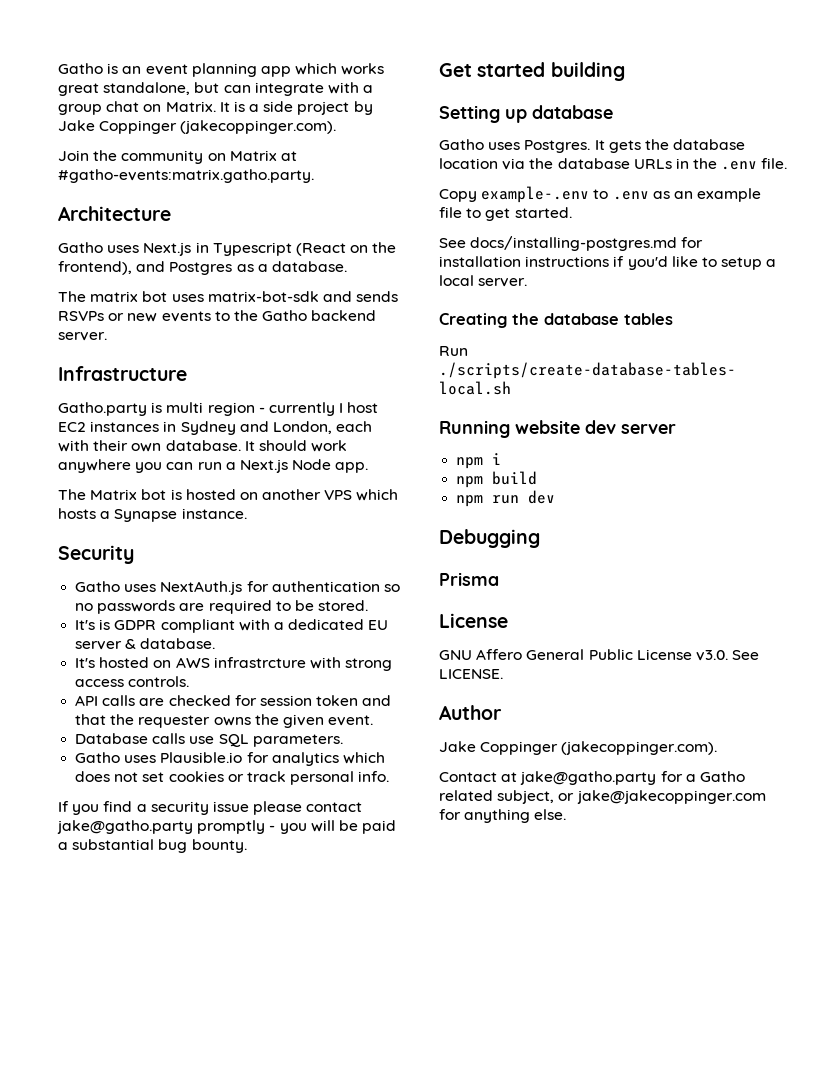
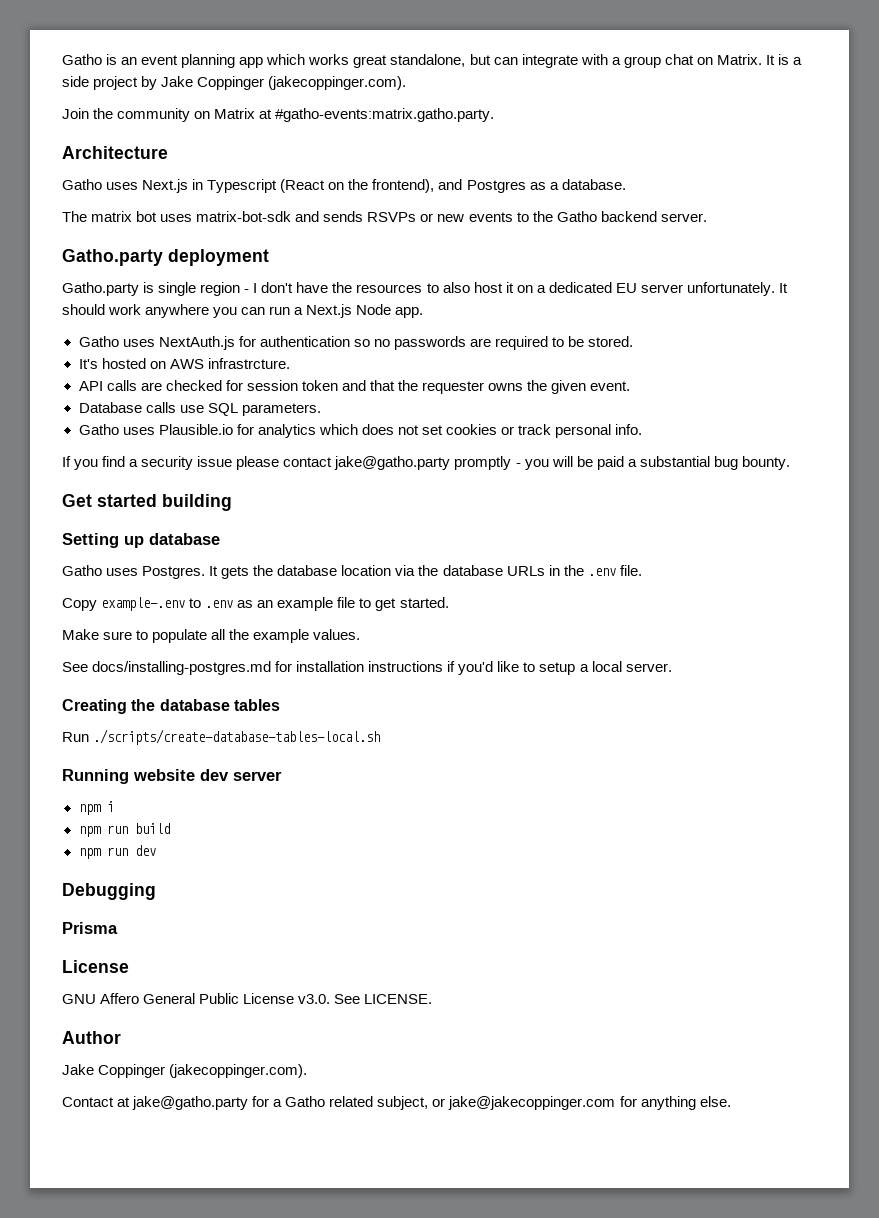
- Infrastructure
+ Gatho.party deployment
- Gatho.party is multi region - currently I host EC2 instances in Sydney and London, each with their own database.
+ Gatho.party is single region - I don't have the resources to also host it on a dedicated EU server unfortunately.
- The Matrix bot is hosted on another VPS which hosts a Synapse instance.
- Security
- It's is GDPR compliant with a dedicated EU server & database.
- It's hosted on AWS infrastrcture with strong access controls.
+ It's hosted on AWS infrastrcture.
+ Make sure to populate all the example values.
- npm build
+ npm run build

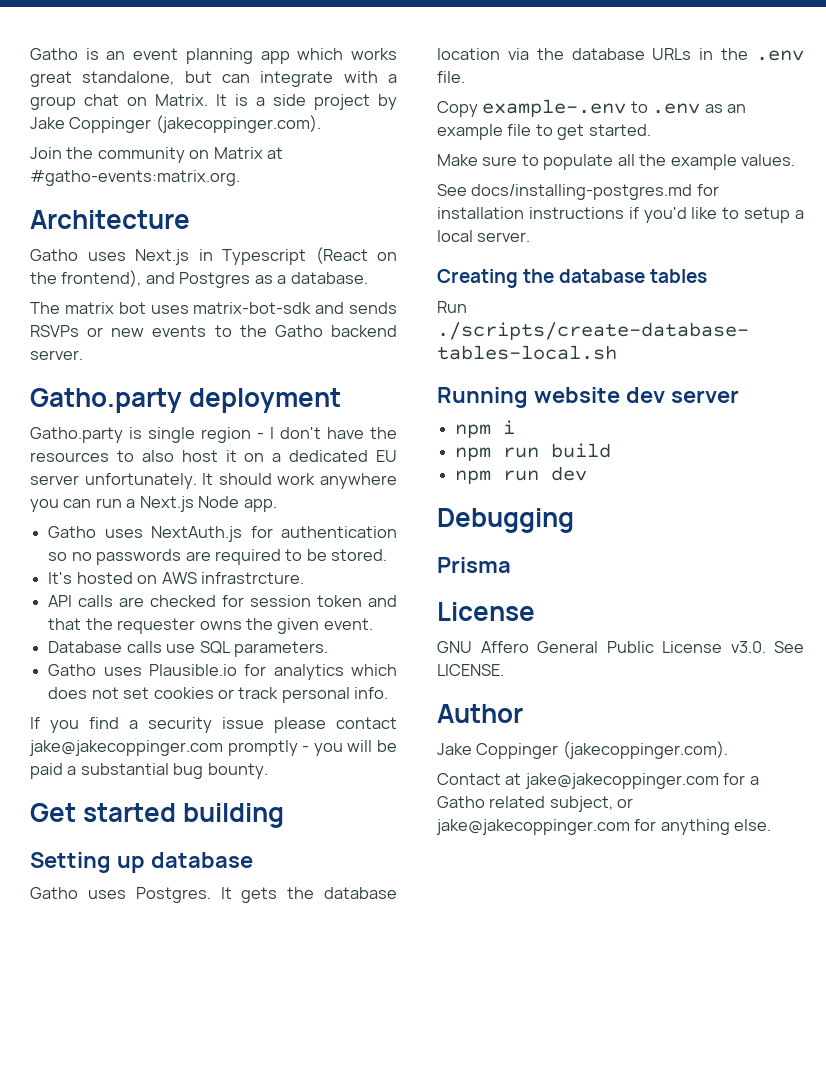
- Join the community on Matrix at #gatho-events:matrix.gatho.party.
+ Join the community on Matrix at #gatho-events:matrix.org.
- If you find a security issue please contact jake@gatho.party promptly - you will be paid a substantial bug bounty.
+ If you find a security issue please contact jake@jakecoppinger.com promptly - you will be paid a substantial bug bounty.
- Contact at jake@gatho.party for a Gatho related subject, or jake@jakecoppinger.com for anything else.
+ Contact at jake@jakecoppinger.com for a Gatho related subject, or jake@jakecoppinger.com for anything else.

